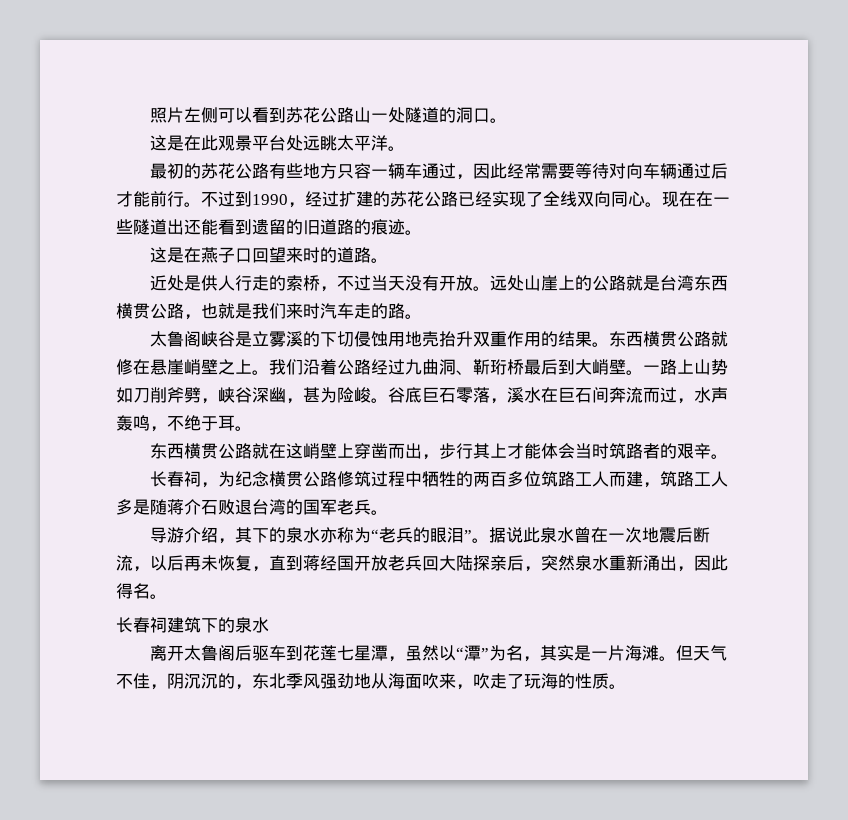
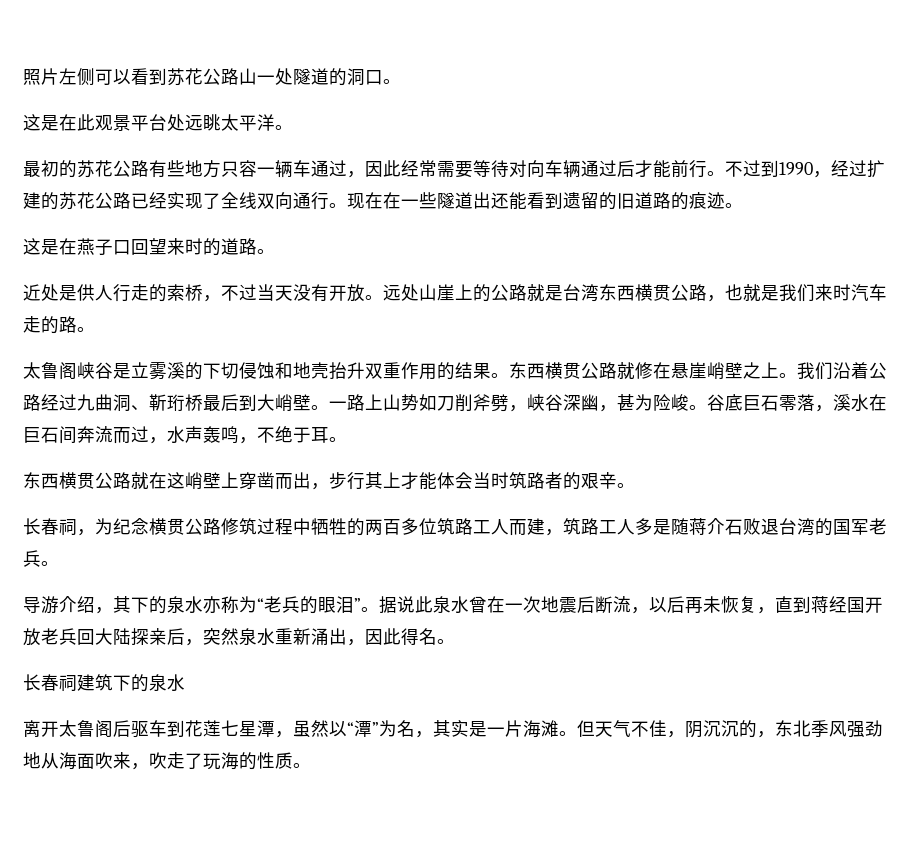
- 不过到1990，经过扩建的苏花公路已经实现了全线双向同心。
+ 不过到1990，经过扩建的苏花公路已经实现了全线双向通行。
- 太鲁阁峡谷是立雾溪的下切侵蚀用地壳抬升双重作用的结果。
+ 太鲁阁峡谷是立雾溪的下切侵蚀和地壳抬升双重作用的结果。

